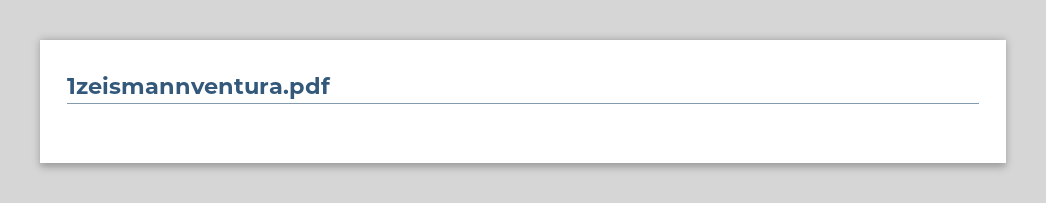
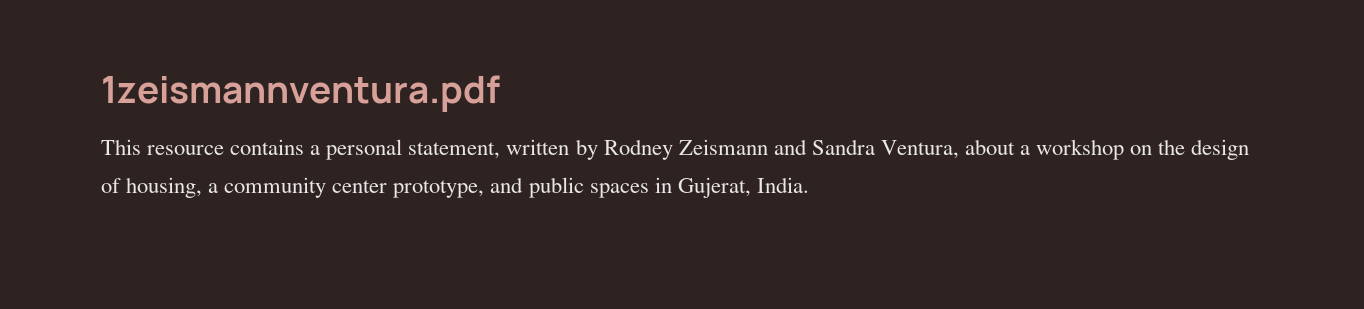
+ This resource contains a personal statement, written by Rodney Zeismann and Sandra Ventura, about a workshop on the design of housing, a community center prototype, and public spaces in Gujerat, India.

